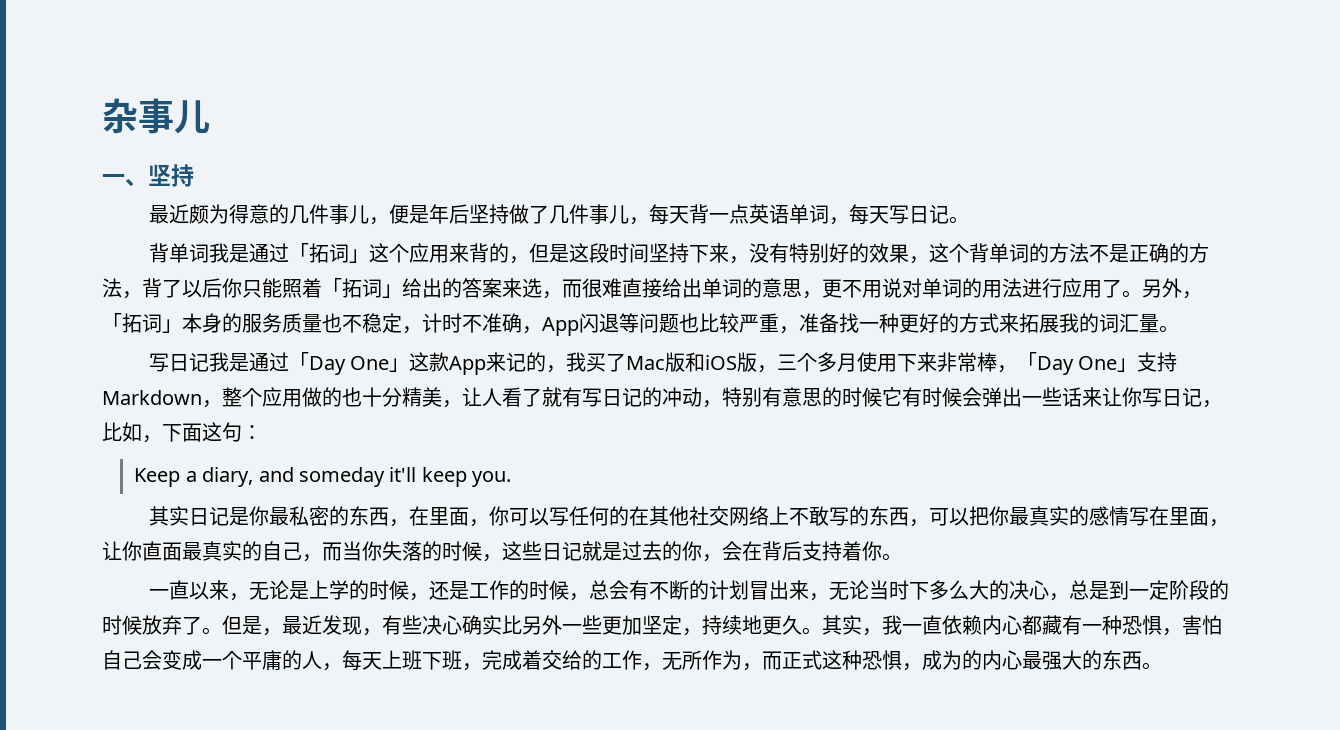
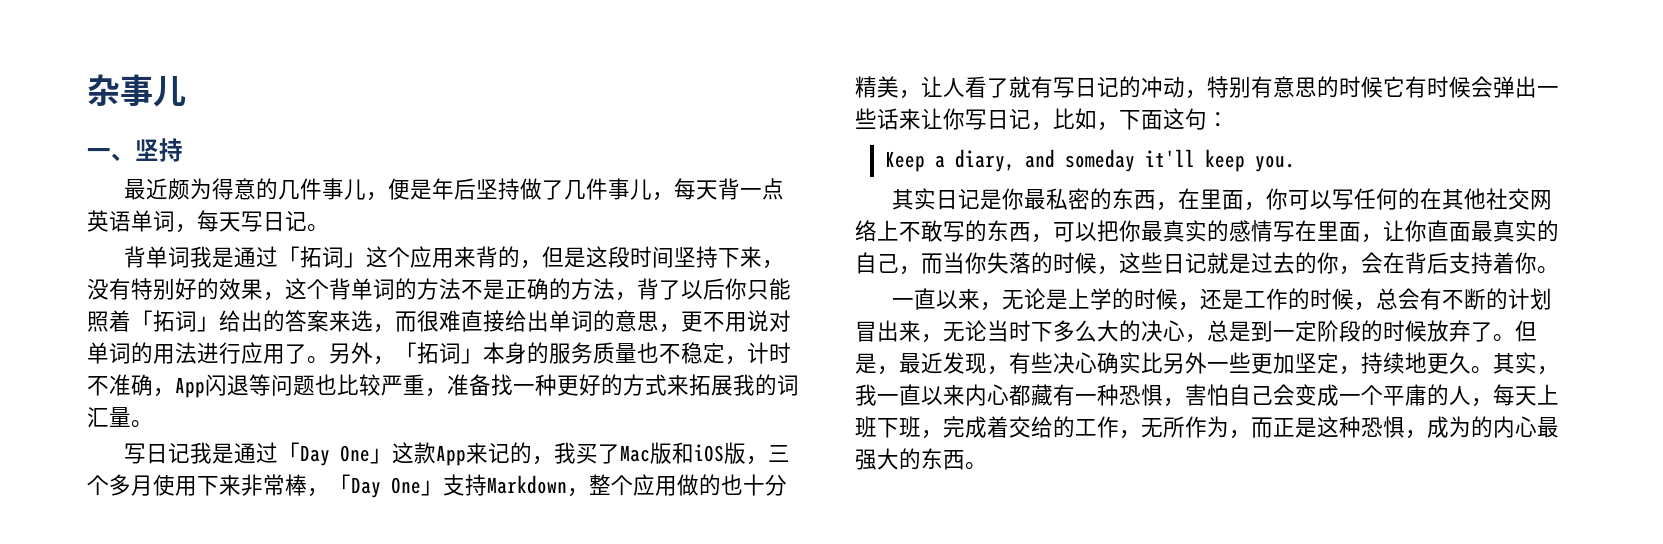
- 其实，我一直依赖内心都藏有一种恐惧，害怕自己会变成一个平庸的人，每天上班下班，完成着交给的工作，无所作为，而正式这种恐惧，成为的内心最强大的东西。
+ 其实，我一直以来内心都藏有一种恐惧，害怕自己会变成一个平庸的人，每天上班下班，完成着交给的工作，无所作为，而正是这种恐惧，成为的内心最强大的东西。

